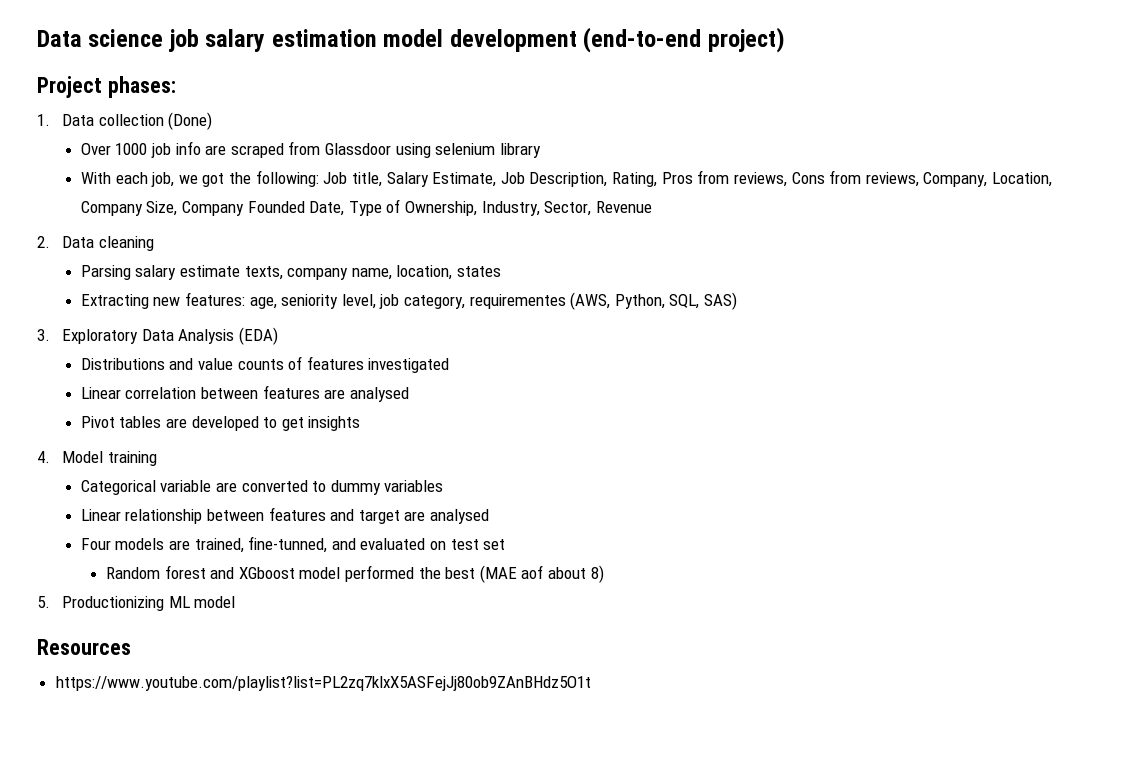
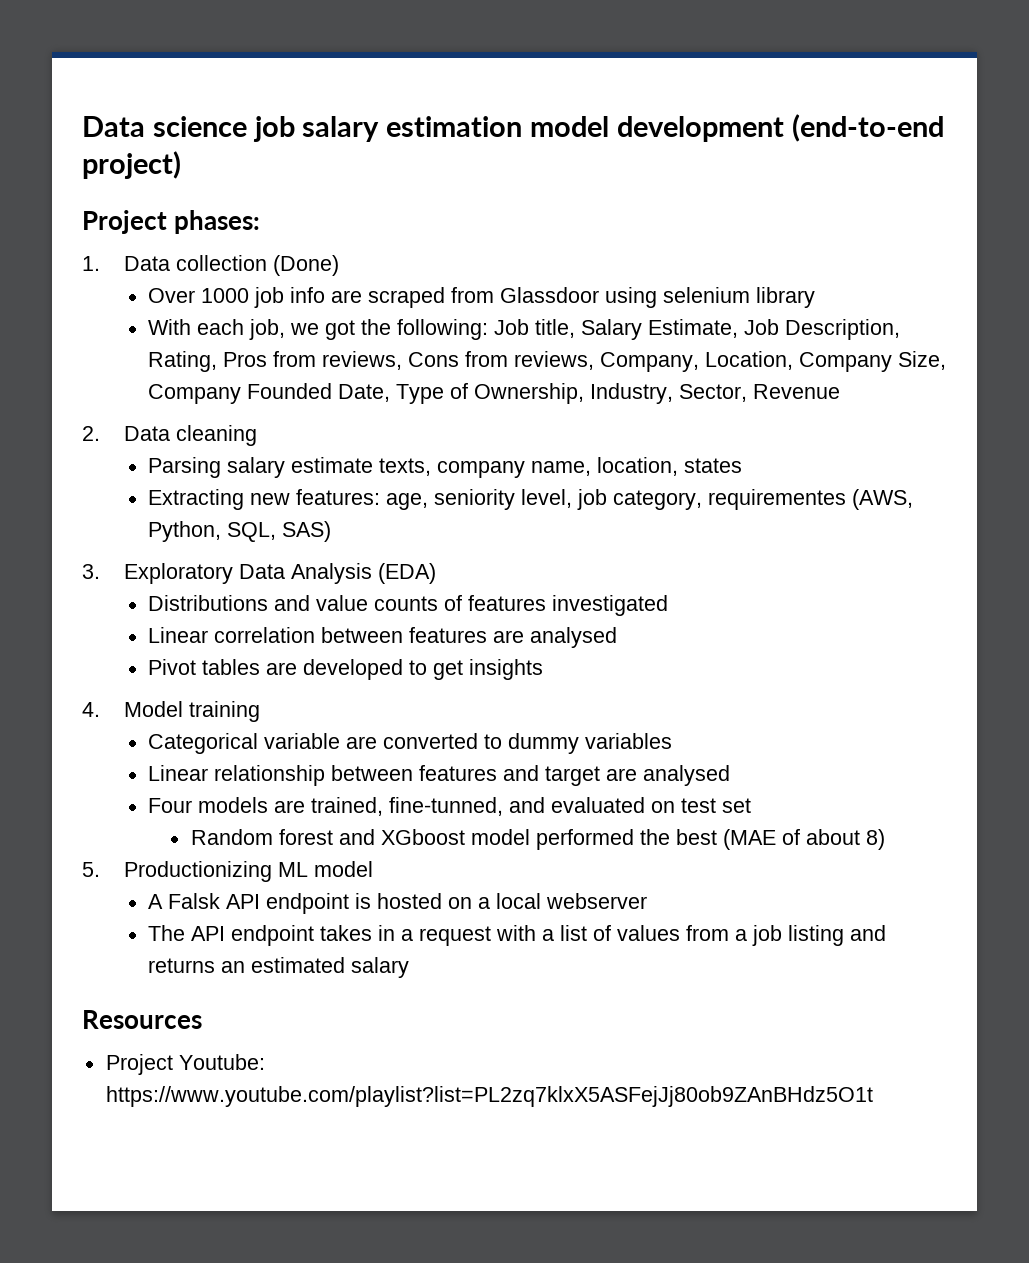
- Random forest and XGboost model performed the best (MAE aof about 8)
+ Random forest and XGboost model performed the best (MAE of about 8)
+ A Falsk API endpoint is hosted on a local webserver
+ The API endpoint takes in a request with a list of values from a job listing and returns an estimated salary
- https://www.youtube.com/playlist?list=PL2zq7klxX5ASFejJj80ob9ZAnBHdz5O1t
+ Project Youtube: https://www.youtube.com/playlist?list=PL2zq7klxX5ASFejJj80ob9ZAnBHdz5O1t

